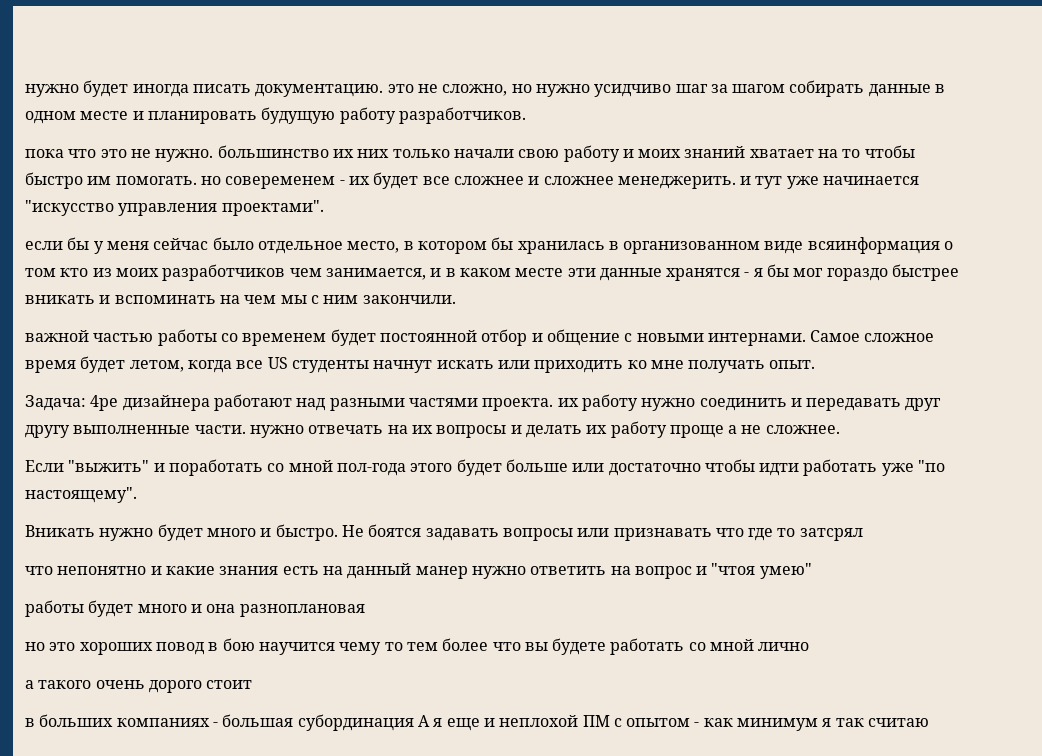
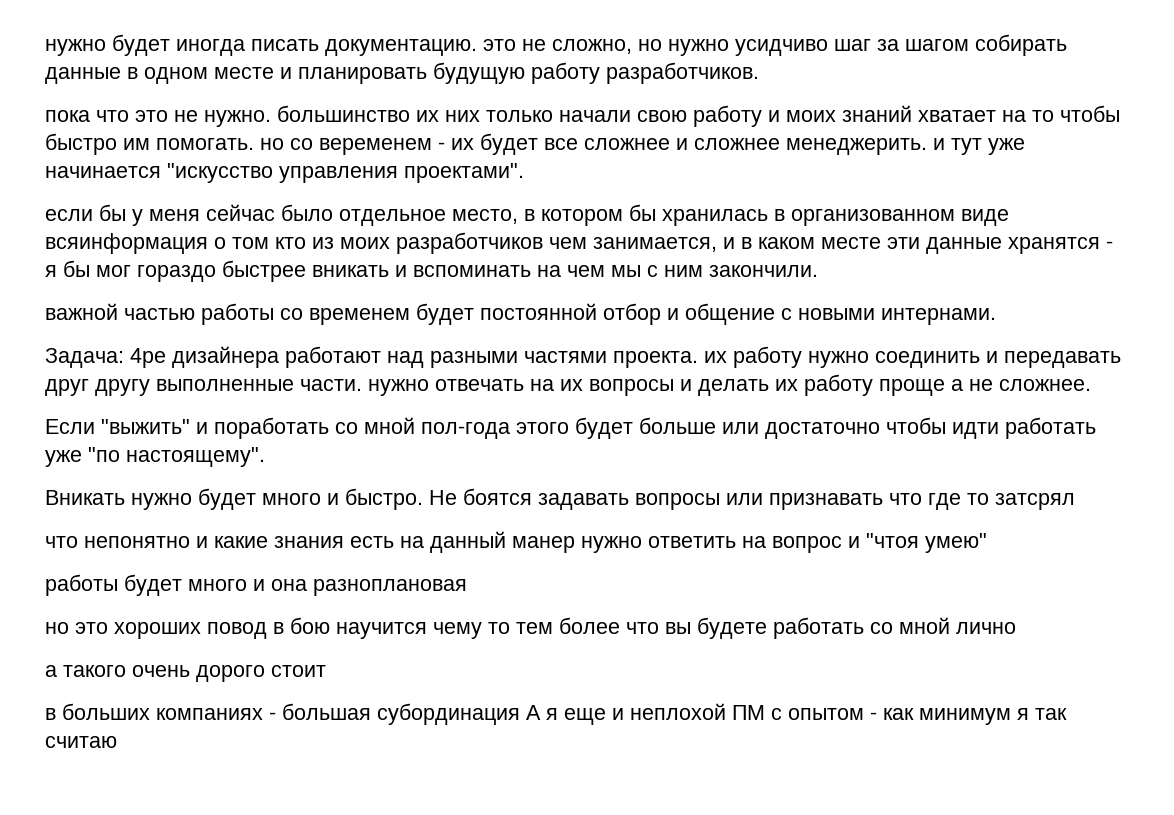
- пока что это не нужно. большинство их них только начали свою работу и моих знаний хватает на то чтобы быстро им помогать. но совеременем - их будет все сложнее и сложнее менеджерить. и тут уже начинается "искусство управления проектами".
+ пока что это не нужно. большинство их них только начали свою работу и моих знаний хватает на то чтобы быстро им помогать. но со веременем - их будет все сложнее и сложнее менеджерить. и тут уже начинается "искусство управления проектами".
- Самое сложное время будет летом, когда все US студенты начнут искать или приходить ко мне получать опыт.

